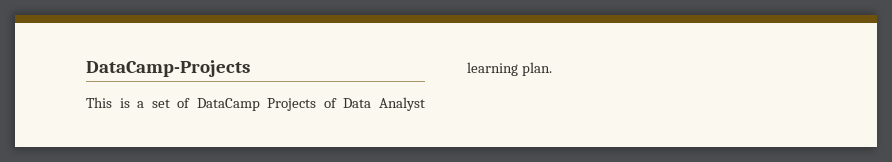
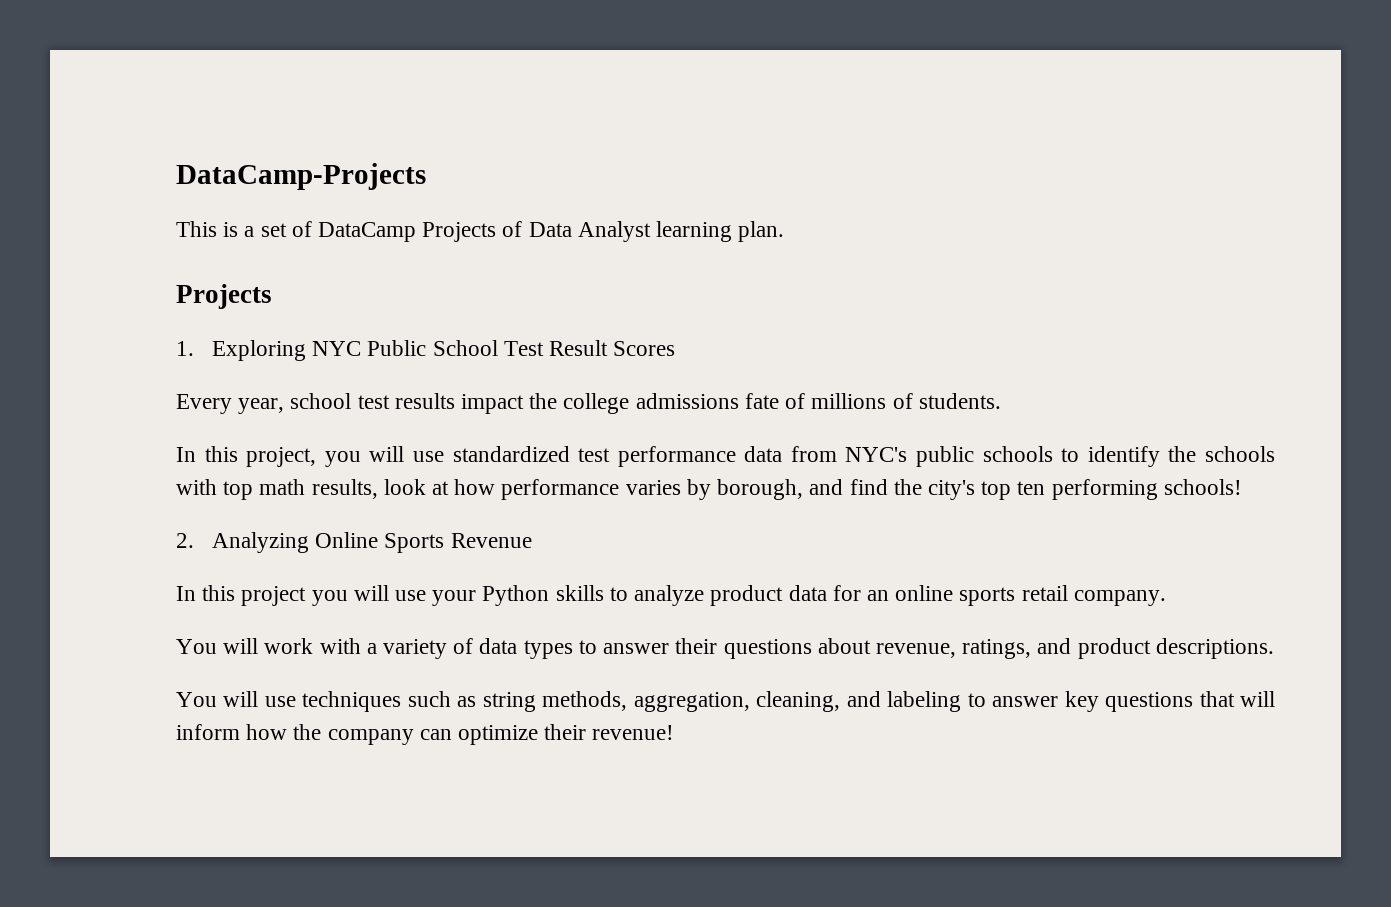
  This is a set of DataCamp Projects of Data Analyst learning plan.
+ Projects
+ 1. Exploring NYC Public School Test Result Scores
+ Every year, school test results impact the college admissions fate of millions of students.
+ In this project, you will use standardized test performance data from NYC's public schools to identify the schools with top math results, look at how performance varies by borough, and find the city's top ten performing schools!
+ 2. Analyzing Online Sports Revenue
+ In this project you will use your Python skills to analyze product data for an online sports retail company.
+ You will work with a variety of data types to answer their questions about revenue, ratings, and product descriptions.
+ You will use techniques such as string methods, aggregation, cleaning, and labeling to answer key questions that will inform how the company can optimize their revenue!

